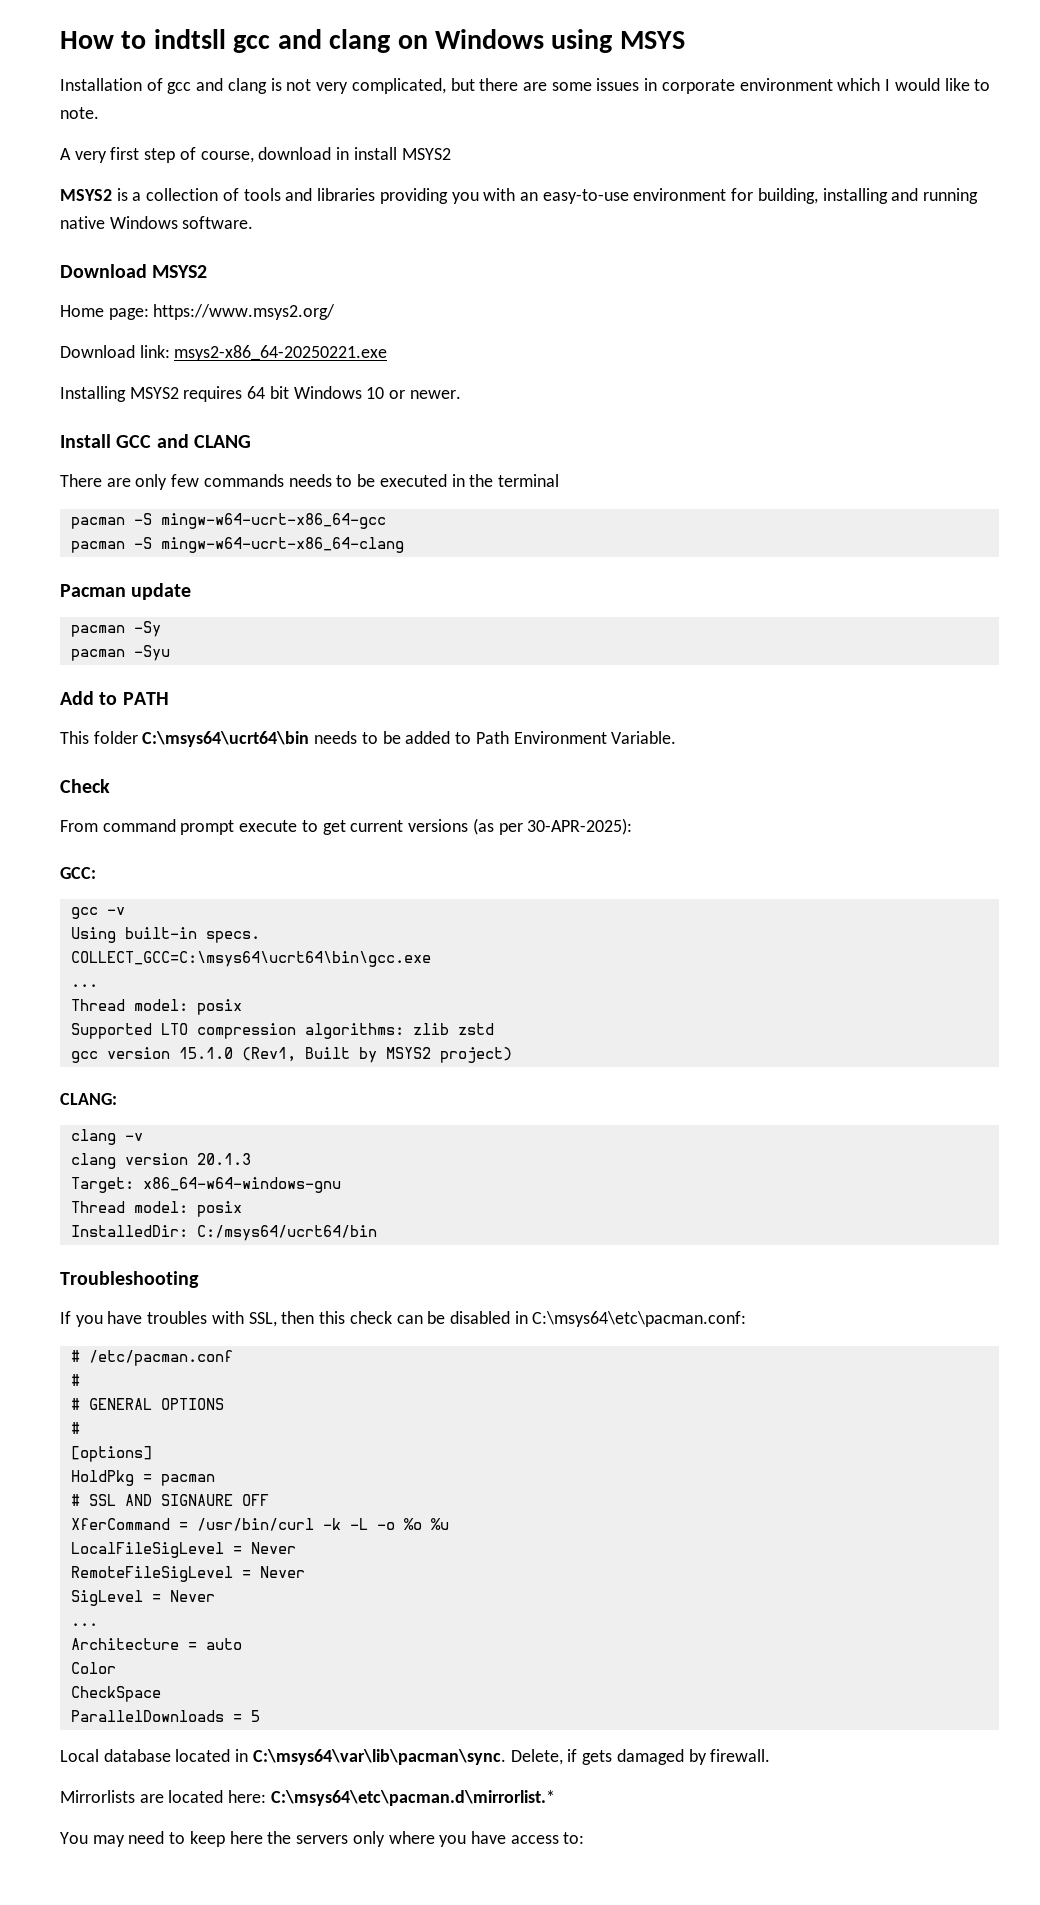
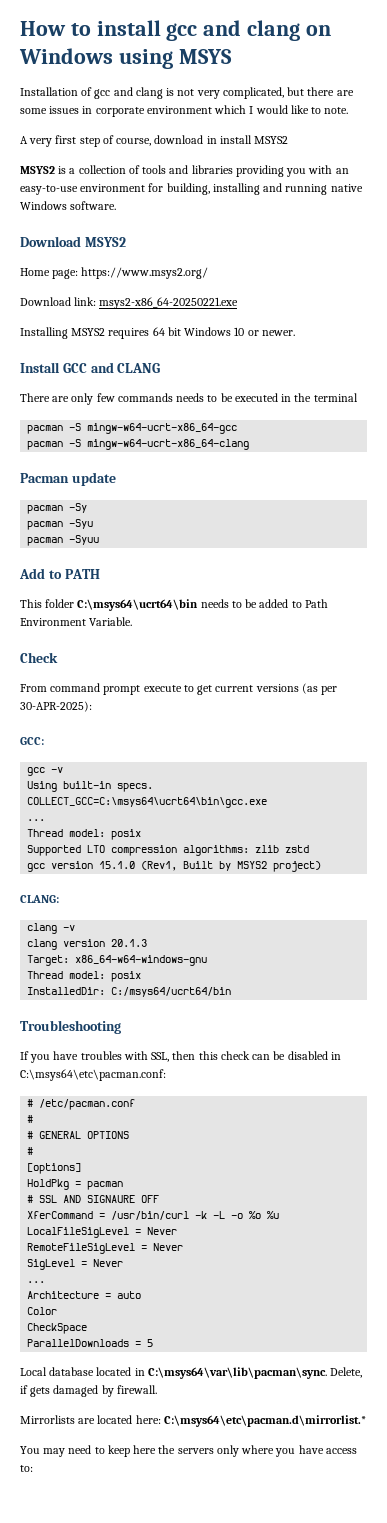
- How to indtsll gcc and clang on Windows using MSYS
+ How to install gcc and clang on Windows using MSYS
+ pacman -Syuu

